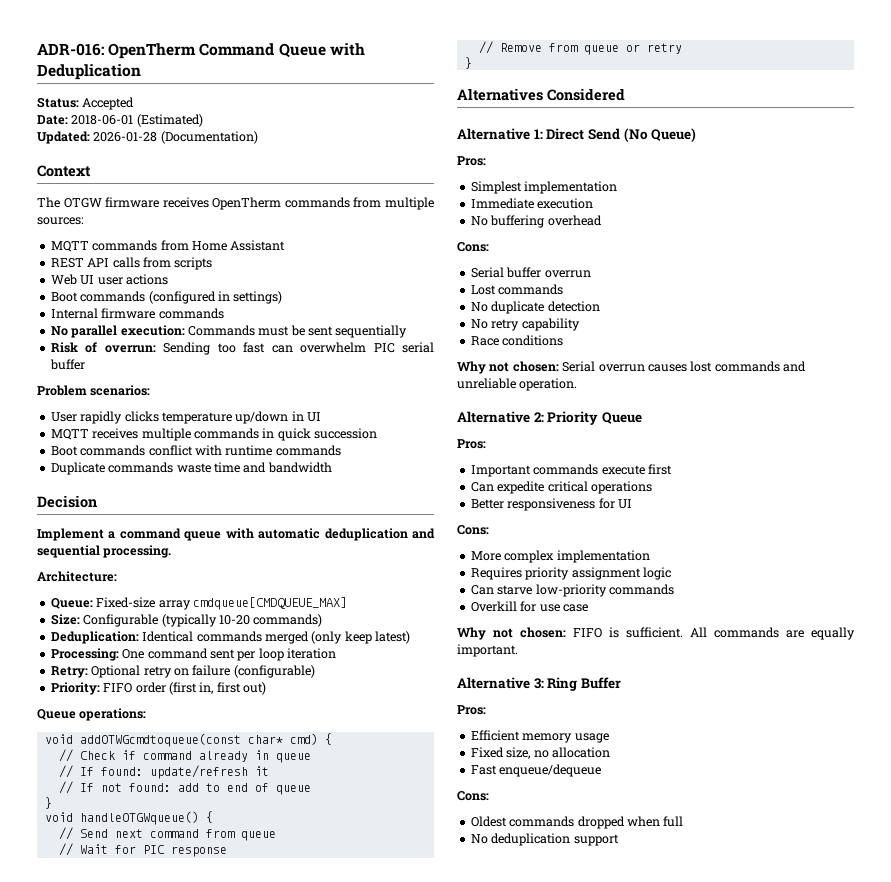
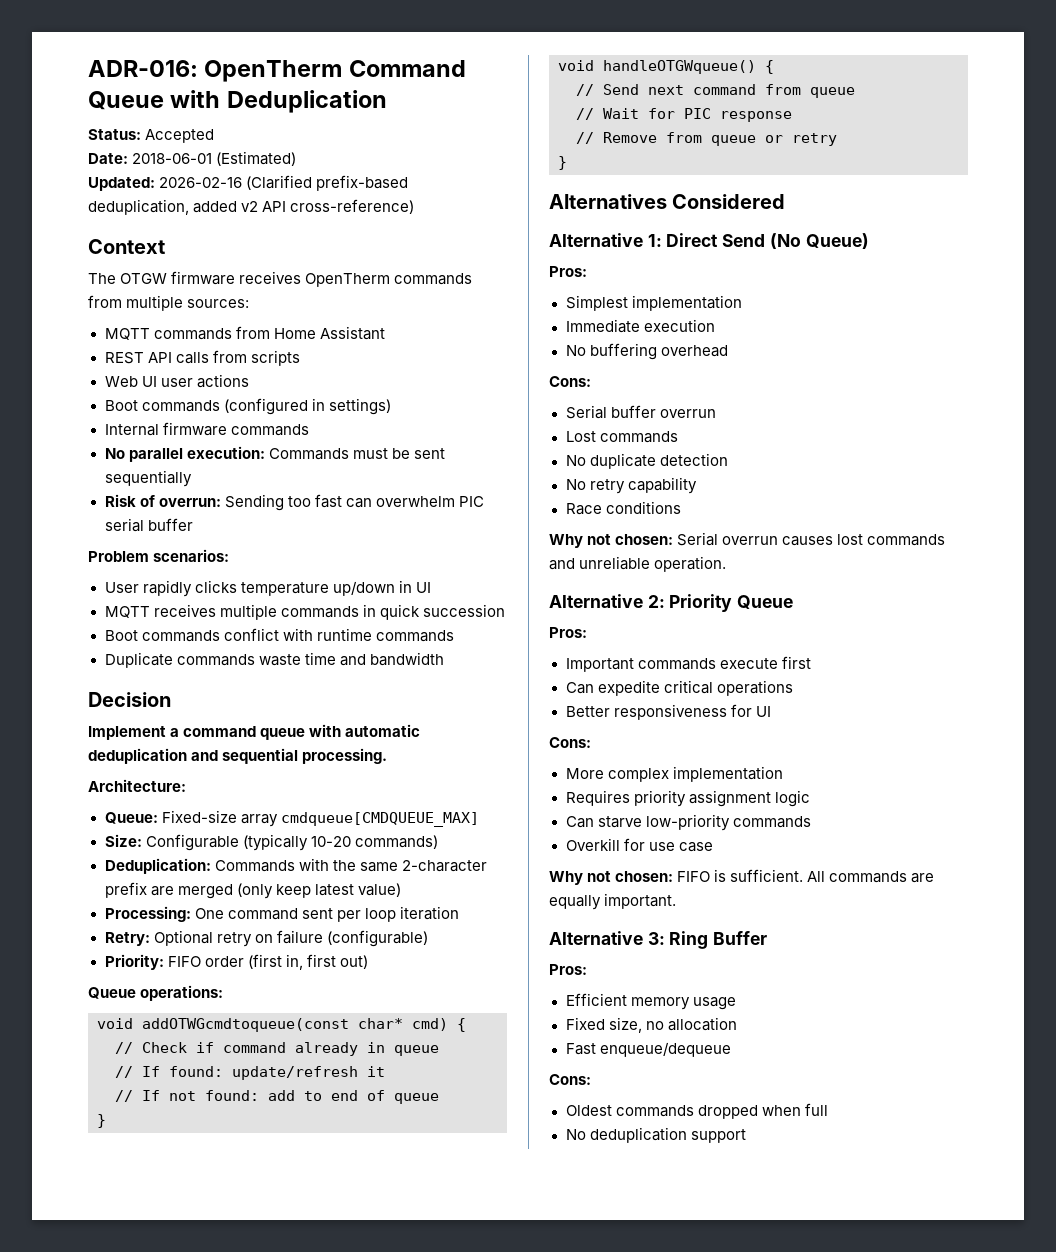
- Updated: 2026-01-28 (Documentation)
+ Updated: 2026-02-16 (Clarified prefix-based deduplication, added v2 API cross-reference)
- Deduplication: Identical commands merged (only keep latest)
+ Deduplication: Commands with the same 2-character prefix are merged (only keep latest value)

